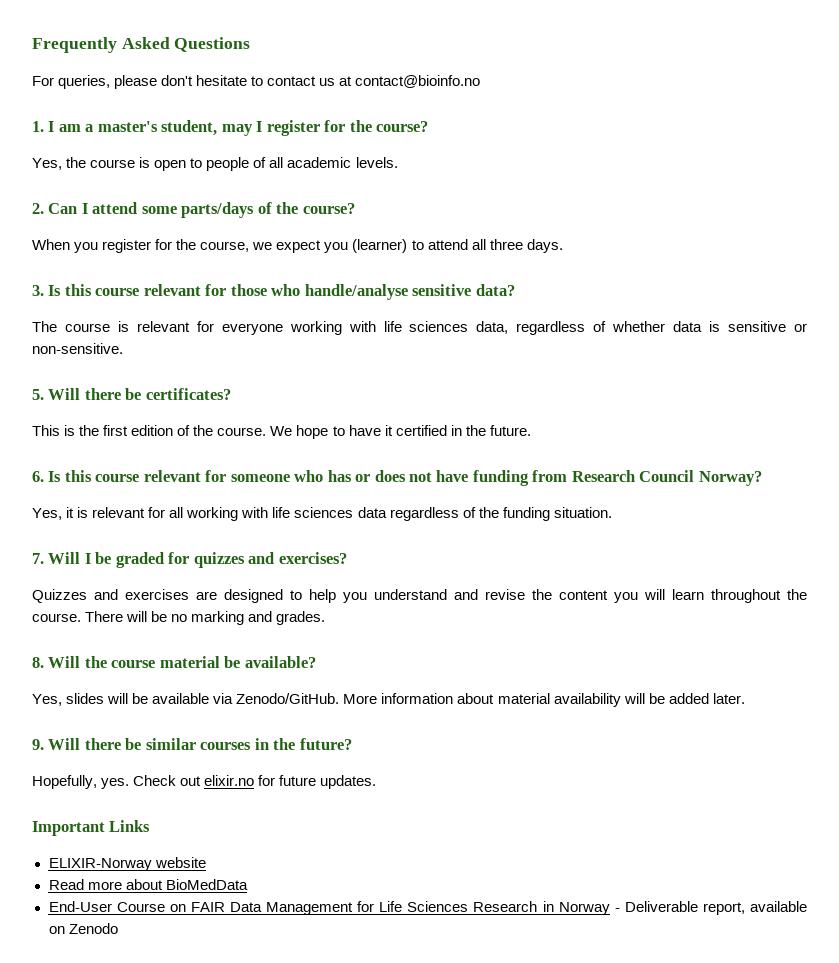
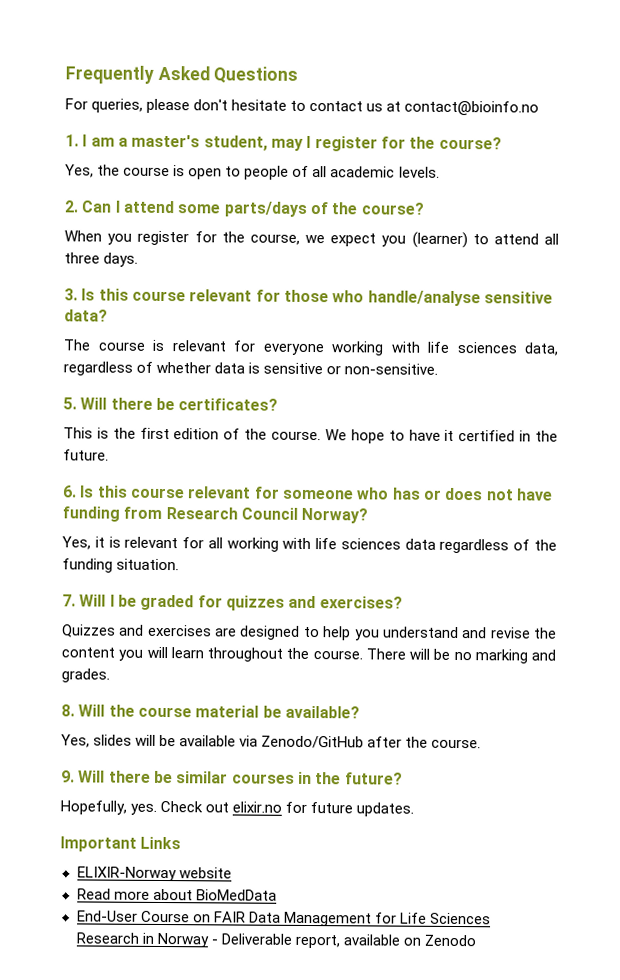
- Yes, slides will be available via Zenodo/GitHub. More information about material availability will be added later.
+ Yes, slides will be available via Zenodo/GitHub after the course.

